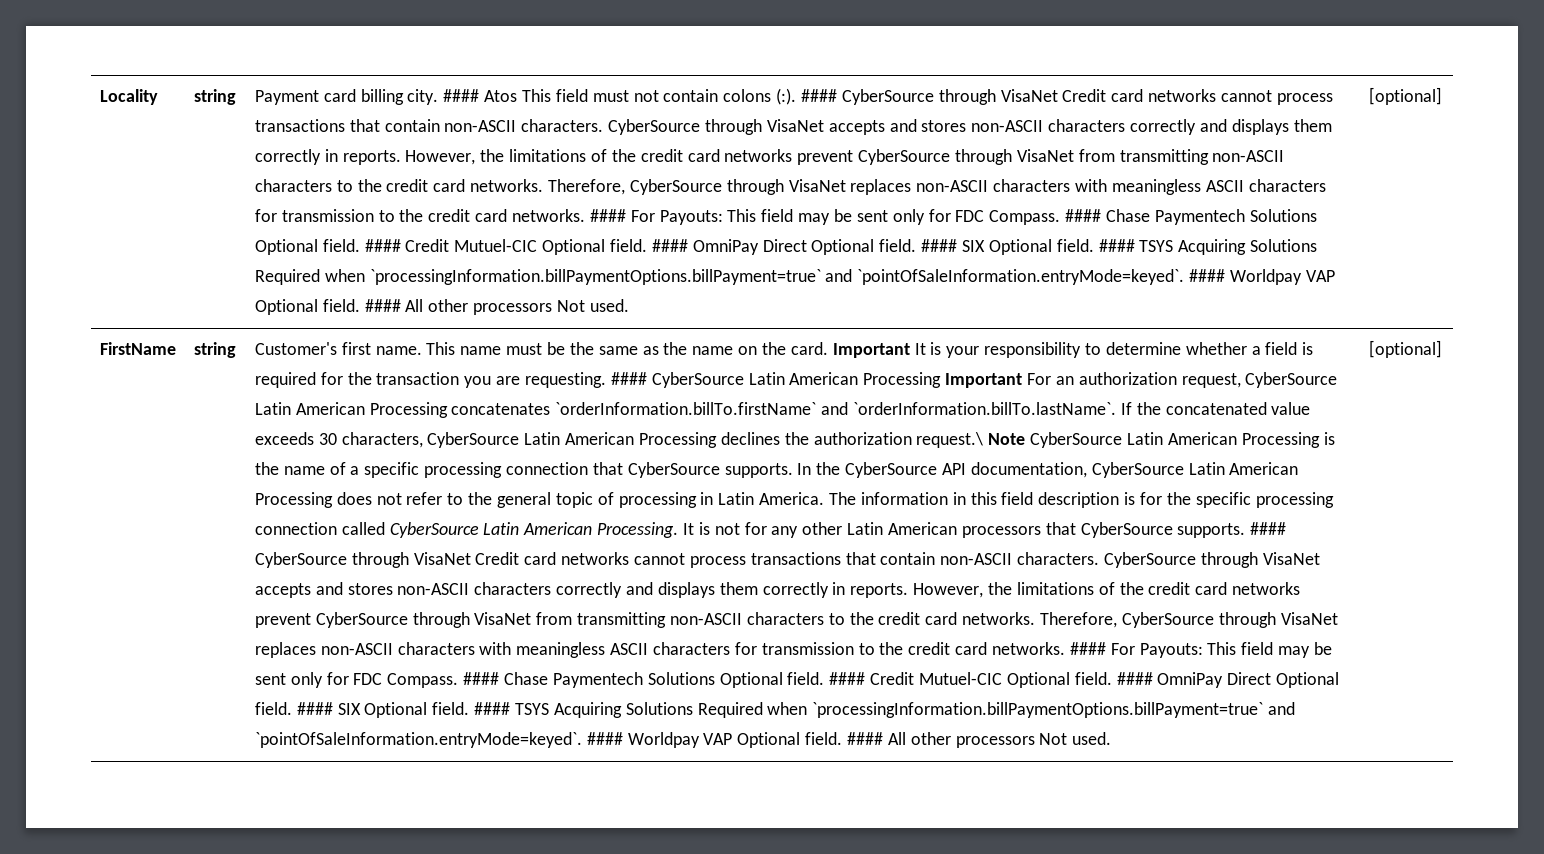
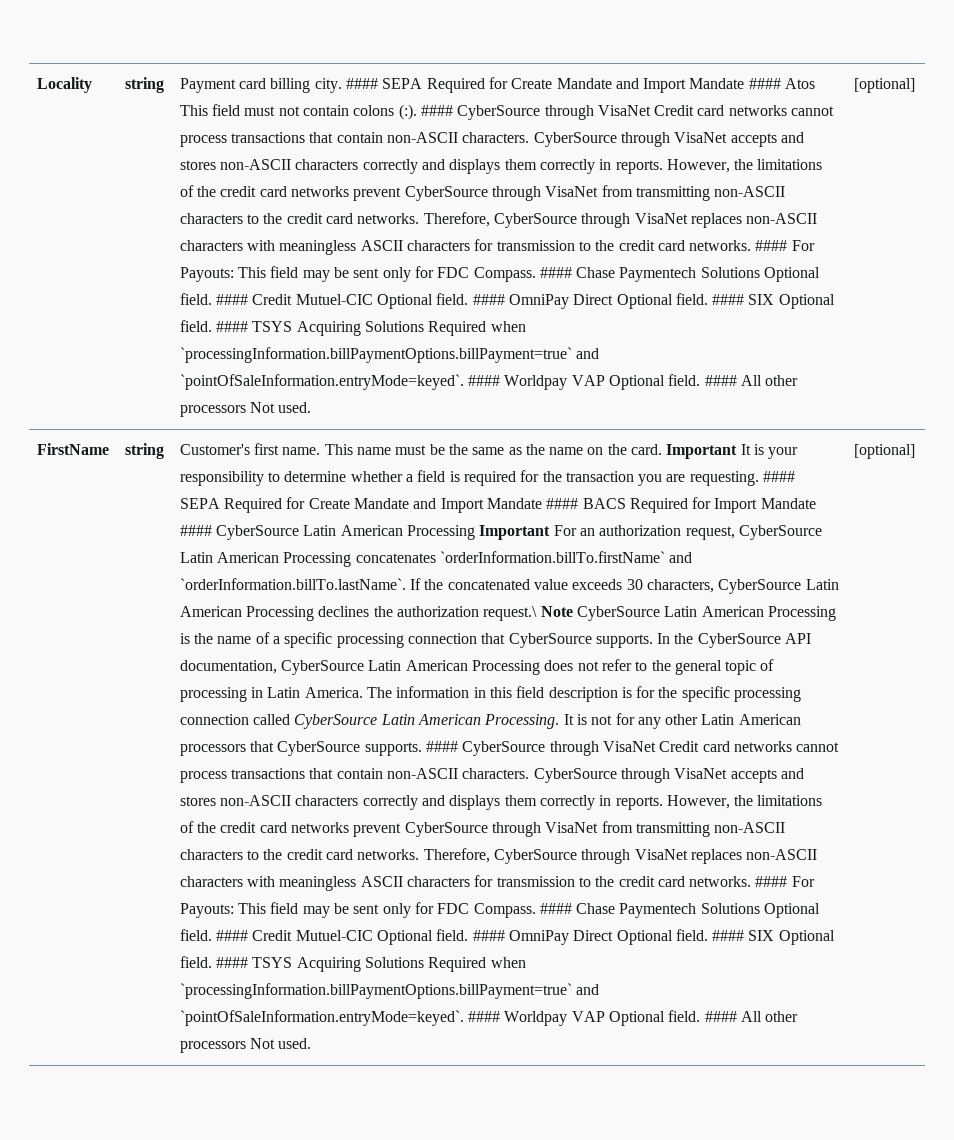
- #### Atos This field must not contain colons (:).
+ #### SEPA Required for Create Mandate and Import Mandate #### Atos This field must not contain colons (:).
- #### CyberSource Latin American Processing Important For an authorization request, CyberSource Latin American Processing concatenates `orderInformation.billTo.firstName` and `orderInformation.billTo.lastName`. If the concatenated value exceeds 30 characters, CyberSource Latin American Processing declines the authorization request.\ Note CyberSource Latin American Processing is the name of a specific processing connection that CyberSource supports.
+ #### SEPA Required for Create Mandate and Import Mandate #### BACS Required for Import Mandate #### CyberSource Latin American Processing Important For an authorization request, CyberSource Latin American Processing concatenates `orderInformation.billTo.firstName` and `orderInformation.billTo.lastName`. If the concatenated value exceeds 30 characters, CyberSource Latin American Processing declines the authorization request.\ Note CyberSource Latin American Processing is the name of a specific processing connection that CyberSource supports.

